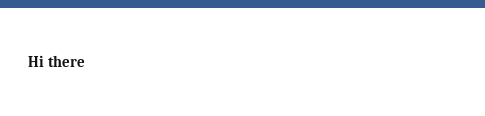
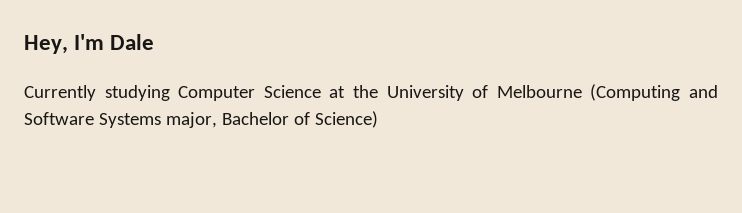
- Hi there
+ Hey, I'm Dale
+ Currently studying Computer Science at the University of Melbourne (Computing and Software Systems major, Bachelor of Science)

